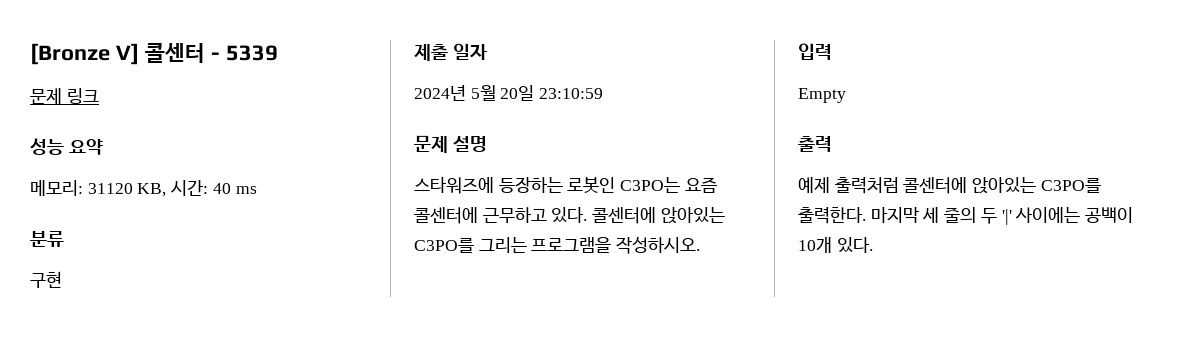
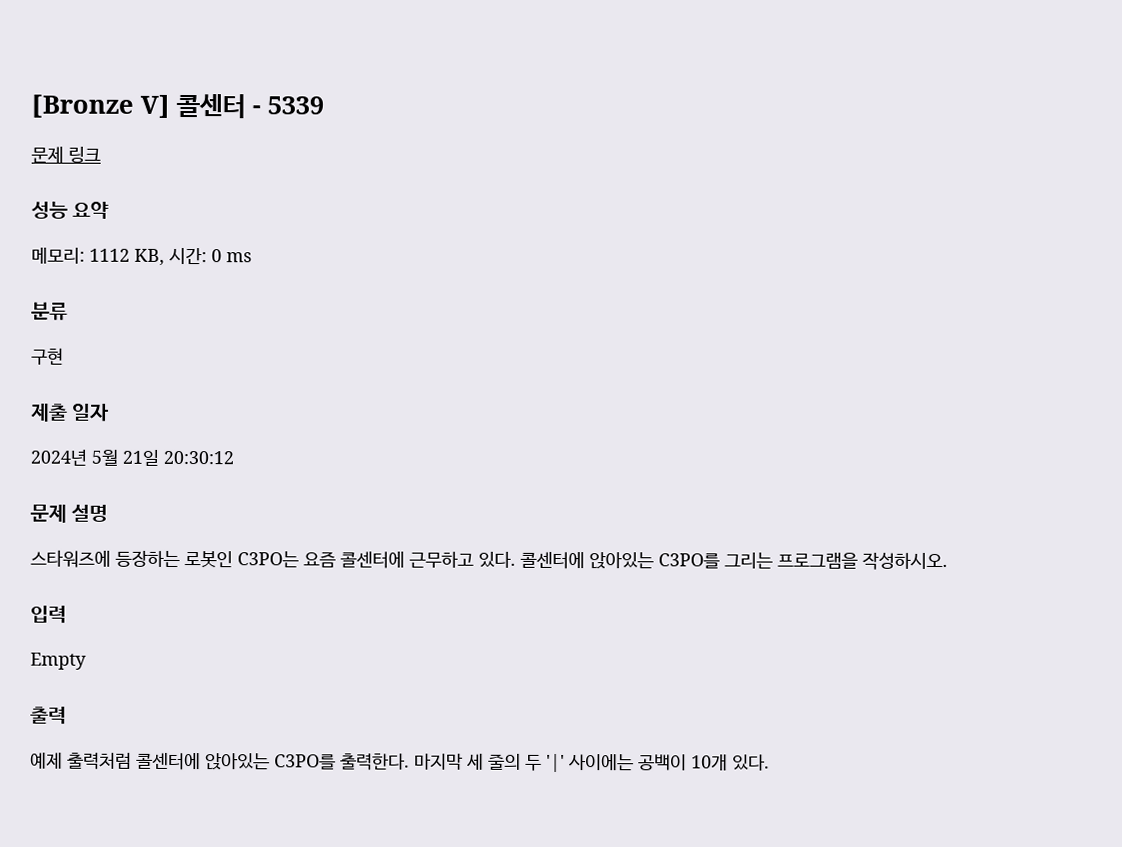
- 메모리: 31120 KB, 시간: 40 ms
+ 메모리: 1112 KB, 시간: 0 ms
- 2024년 5월 20일 23:10:59
+ 2024년 5월 21일 20:30:12

